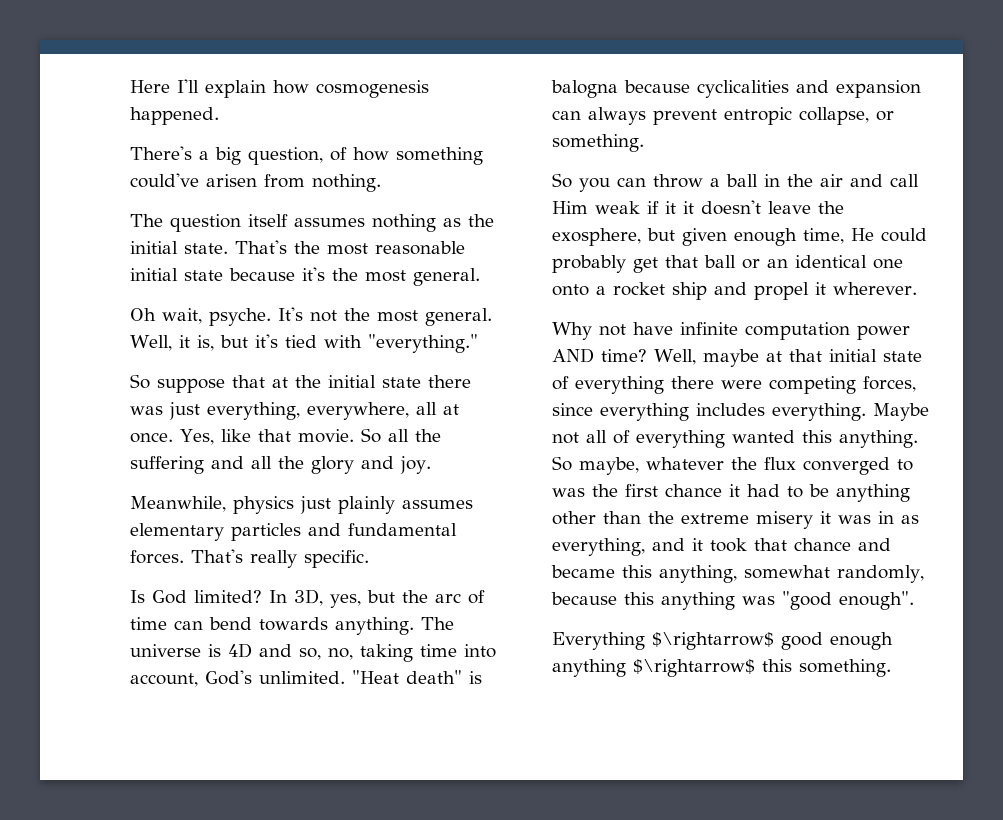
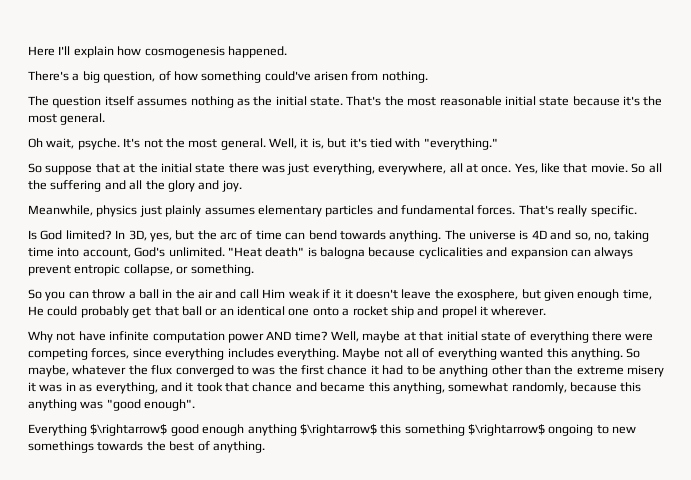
- Everything $\rightarrow$ good enough anything $\rightarrow$ this something.
+ Everything $\rightarrow$ good enough anything $\rightarrow$ this something $\rightarrow$ ongoing to new somethings towards the best of anything.

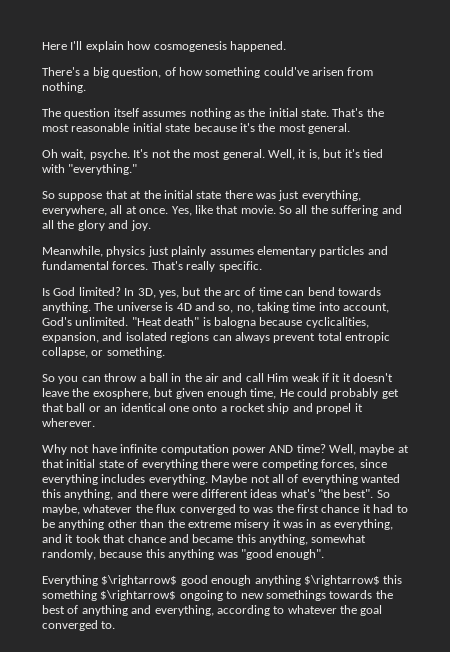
- "Heat death" is balogna because cyclicalities and expansion can always prevent entropic collapse, or something.
+ "Heat death" is balogna because cyclicalities, expansion, and isolated regions can always prevent total entropic collapse, or something.
- Maybe not all of everything wanted this anything.
+ Maybe not all of everything wanted this anything, and there were different ideas what's "the best".
- Everything $\rightarrow$ good enough anything $\rightarrow$ this something $\rightarrow$ ongoing to new somethings towards the best of anything.
+ Everything $\rightarrow$ good enough anything $\rightarrow$ this something $\rightarrow$ ongoing to new somethings towards the best of anything and everything, according to whatever the goal converged to.

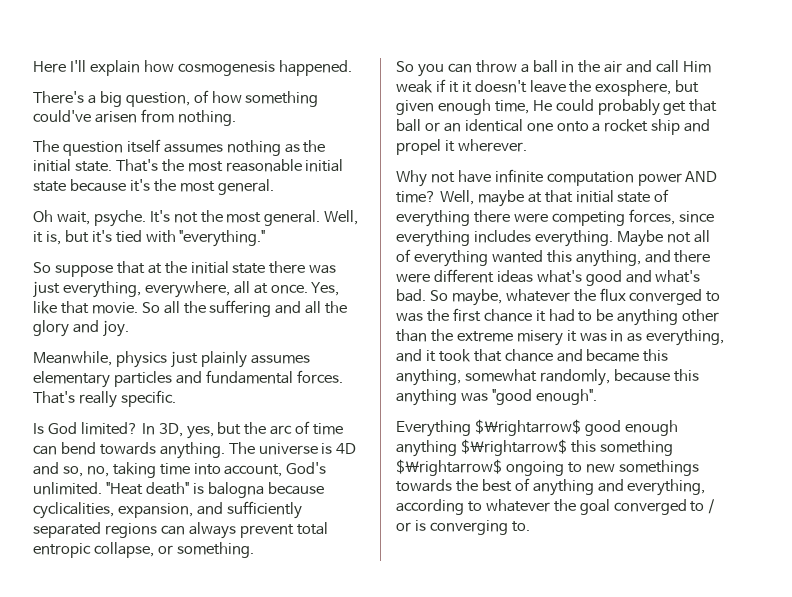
- "Heat death" is balogna because cyclicalities, expansion, and isolated regions can always prevent total entropic collapse, or something.
+ "Heat death" is balogna because cyclicalities, expansion, and sufficiently separated regions can always prevent total entropic collapse, or something.
- Maybe not all of everything wanted this anything, and there were different ideas what's "the best".
+ Maybe not all of everything wanted this anything, and there were different ideas what's good and what's bad.
- Everything $\rightarrow$ good enough anything $\rightarrow$ this something $\rightarrow$ ongoing to new somethings towards the best of anything and everything, according to whatever the goal converged to.
+ Everything $\rightarrow$ good enough anything $\rightarrow$ this something $\rightarrow$ ongoing to new somethings towards the best of anything and everything, according to whatever the goal converged to / or is converging to.

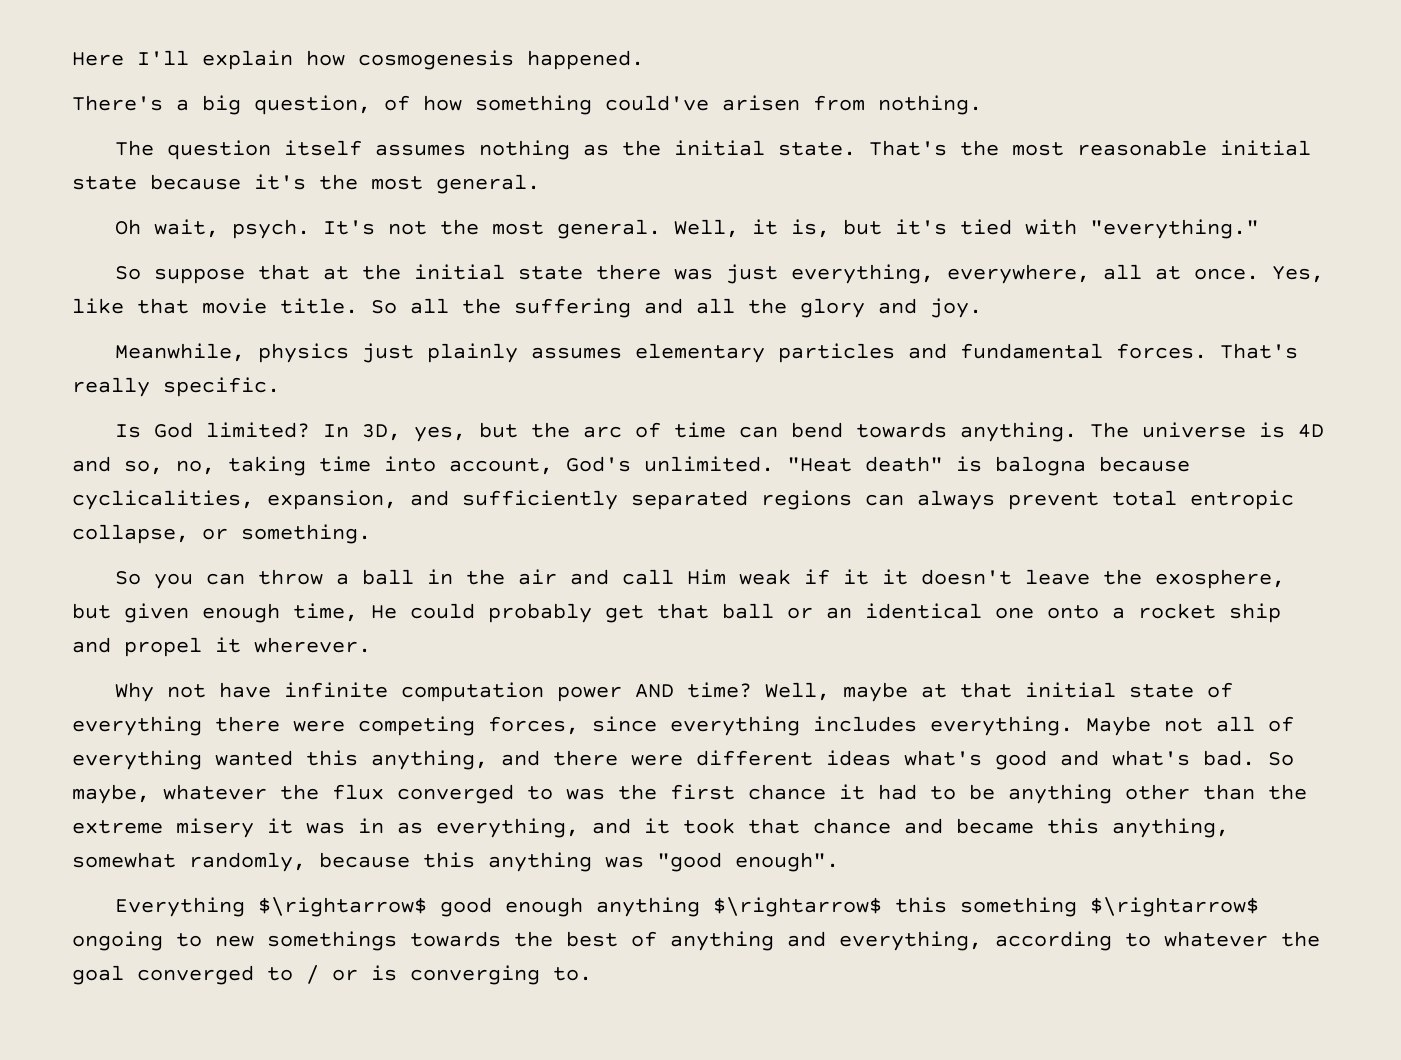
- Oh wait, psyche.
+ Oh wait, psych.
- Yes, like that movie.
+ Yes, like that movie title.

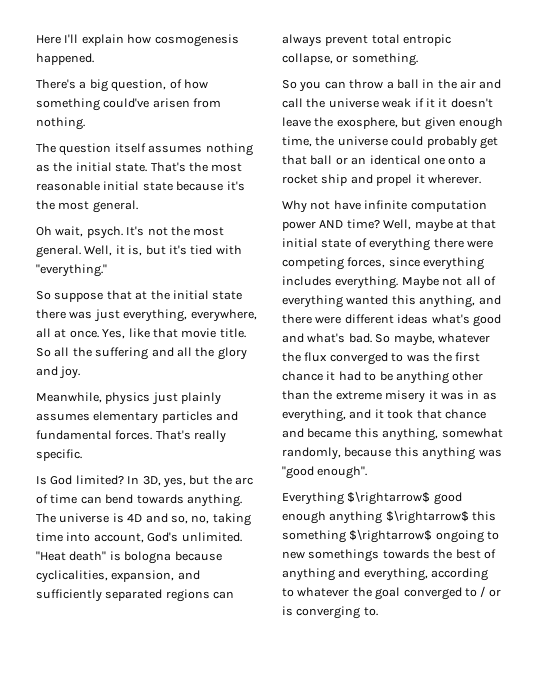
- "Heat death" is balogna because cyclicalities, expansion, and sufficiently separated regions can always prevent total entropic collapse, or something.
+ "Heat death" is bologna because cyclicalities, expansion, and sufficiently separated regions can always prevent total entropic collapse, or something.
- So you can throw a ball in the air and call Him weak if it it doesn't leave the exosphere, but given enough time, He could probably get that ball or an identical one onto a rocket ship and propel it wherever.
+ So you can throw a ball in the air and call the universe weak if it it doesn't leave the exosphere, but given enough time, the universe could probably get that ball or an identical one onto a rocket ship and propel it wherever.

